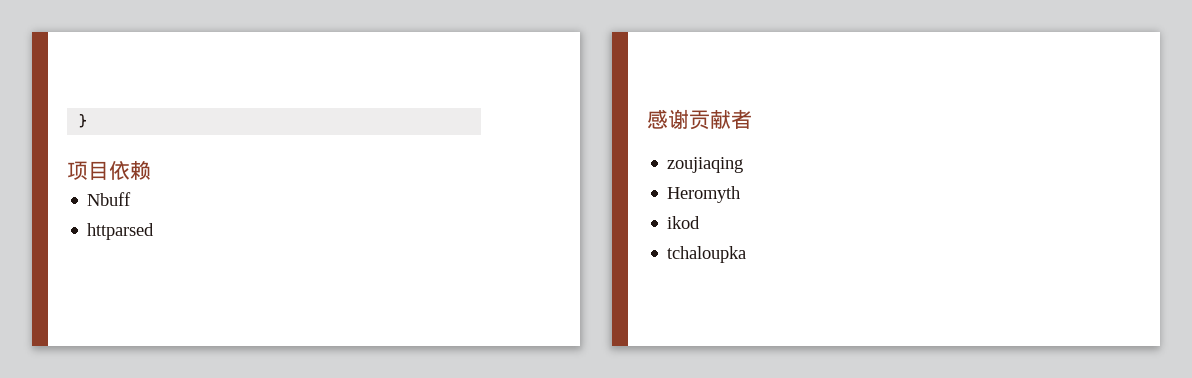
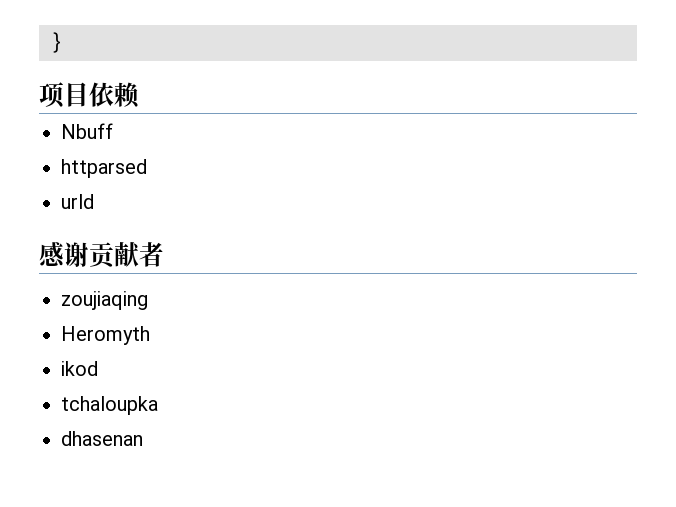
+ urld
+ dhasenan

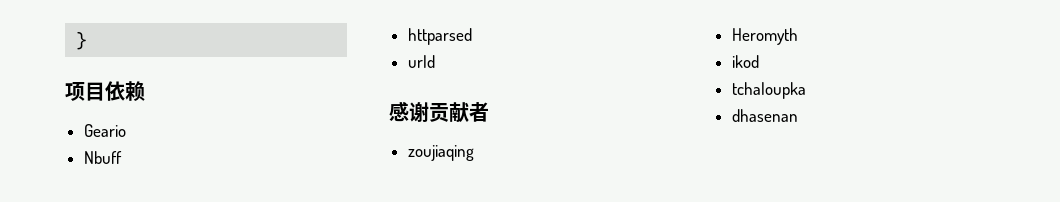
+ Geario

